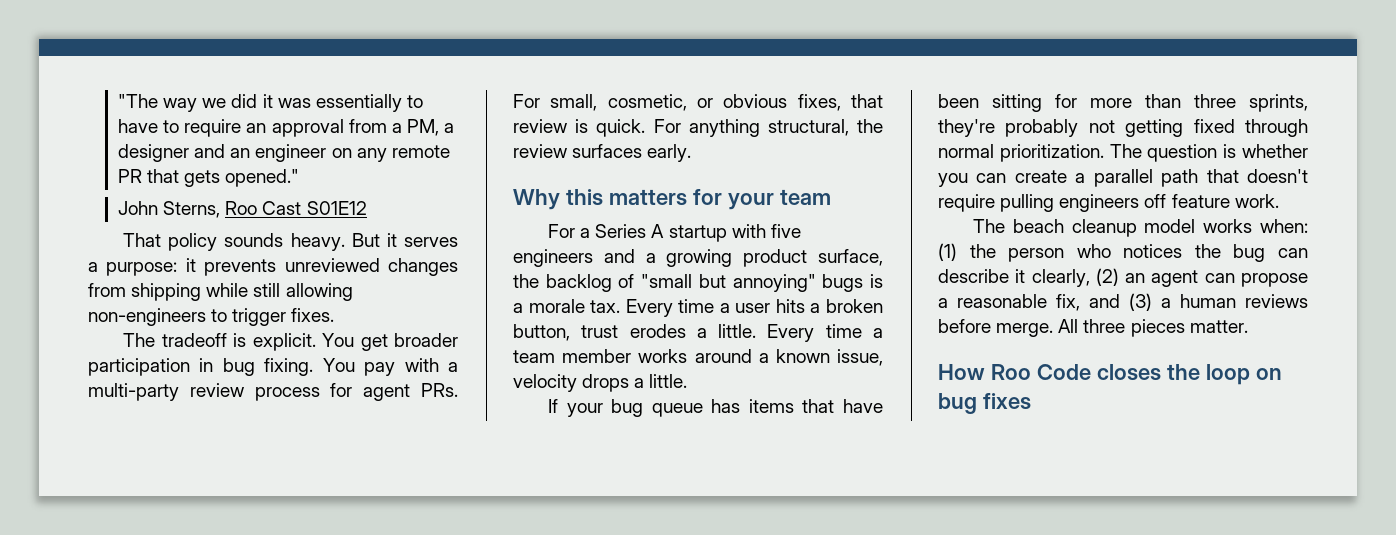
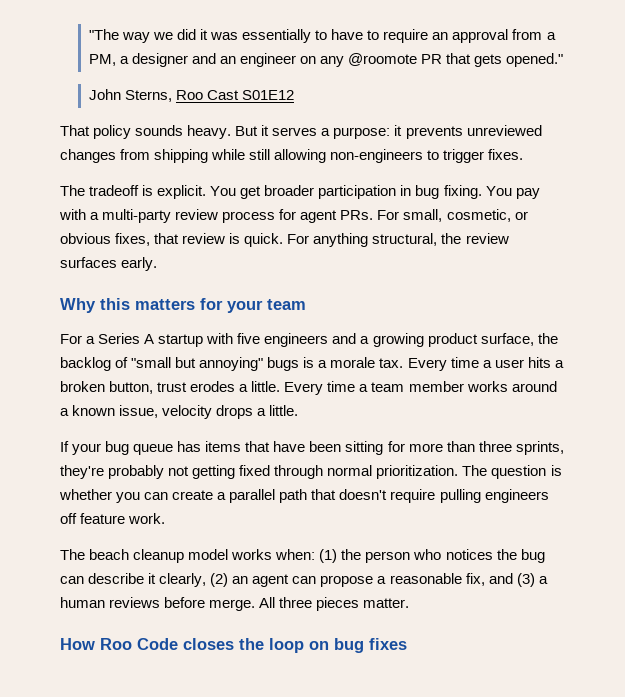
- "The way we did it was essentially to have to require an approval from a PM, a designer and an engineer on any remote PR that gets opened."
+ "The way we did it was essentially to have to require an approval from a PM, a designer and an engineer on any @roomote PR that gets opened."

